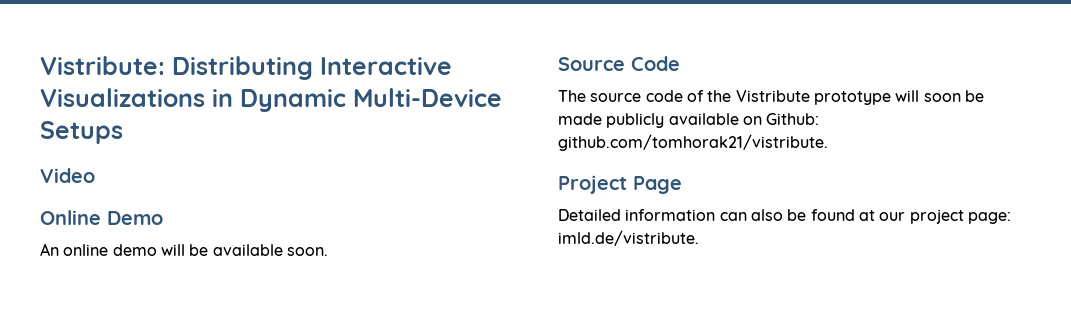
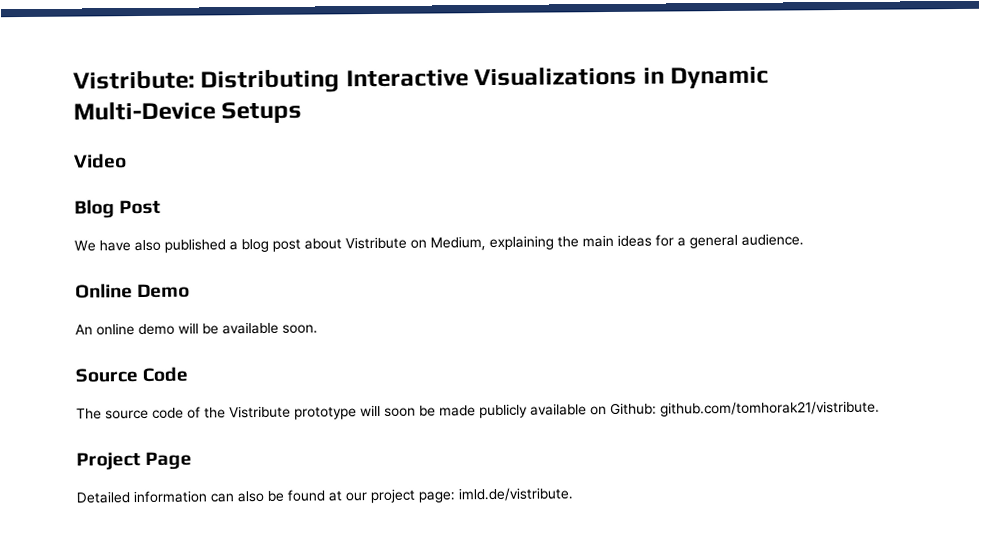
+ Blog Post
+ We have also published a blog post about Vistribute on Medium, explaining the main ideas for a general audience.

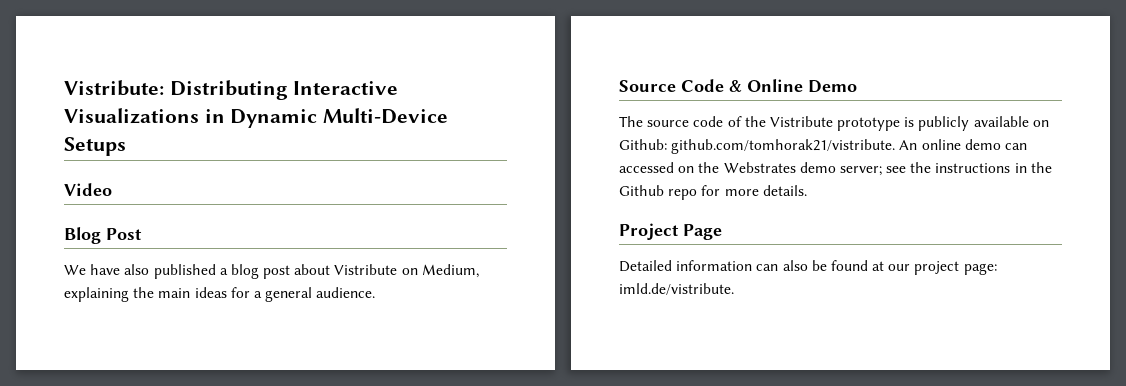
- Online Demo
+ Source Code & Online Demo
- An online demo will be available soon.
- Source Code
- The source code of the Vistribute prototype will soon be made publicly available on Github: github.com/tomhorak21/vistribute.
+ The source code of the Vistribute prototype is publicly available on Github: github.com/tomhorak21/vistribute. An online demo can accessed on the Webstrates demo server; see the instructions in the Github repo for more details.

